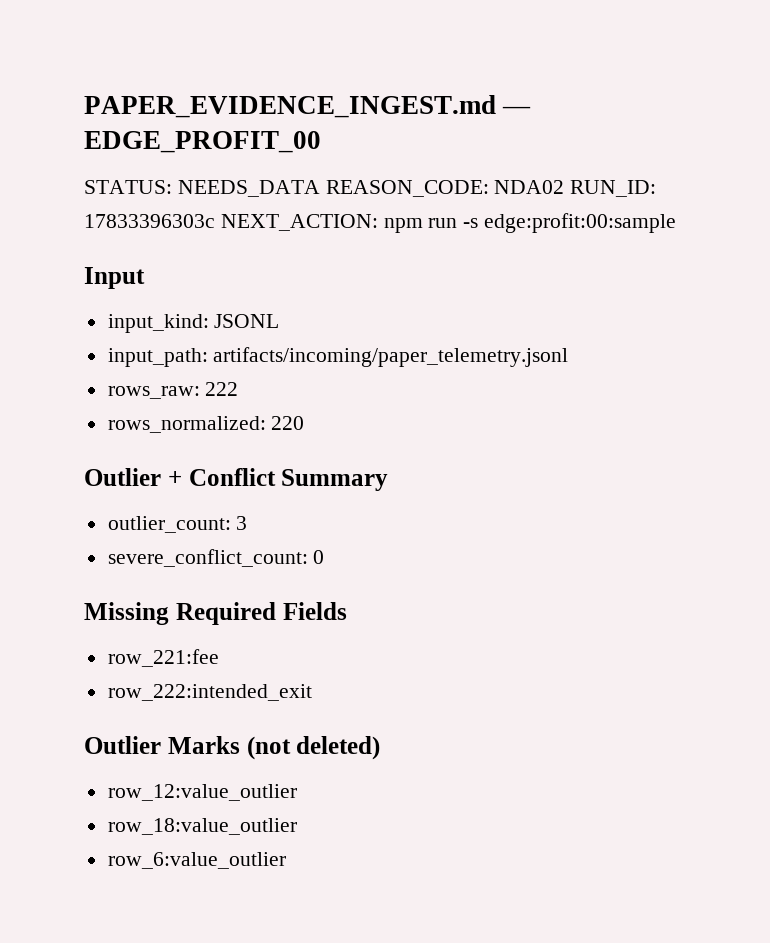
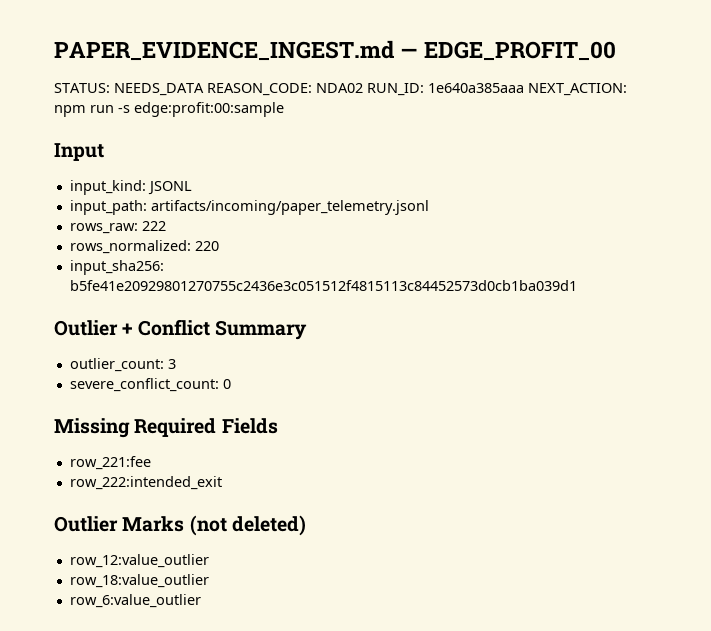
- STATUS: NEEDS_DATA REASON_CODE: NDA02 RUN_ID: 17833396303c NEXT_ACTION: npm run -s edge:profit:00:sample
+ STATUS: NEEDS_DATA REASON_CODE: NDA02 RUN_ID: 1e640a385aaa NEXT_ACTION: npm run -s edge:profit:00:sample
+ input_sha256: b5fe41e20929801270755c2436e3c051512f4815113c84452573d0cb1ba039d1

